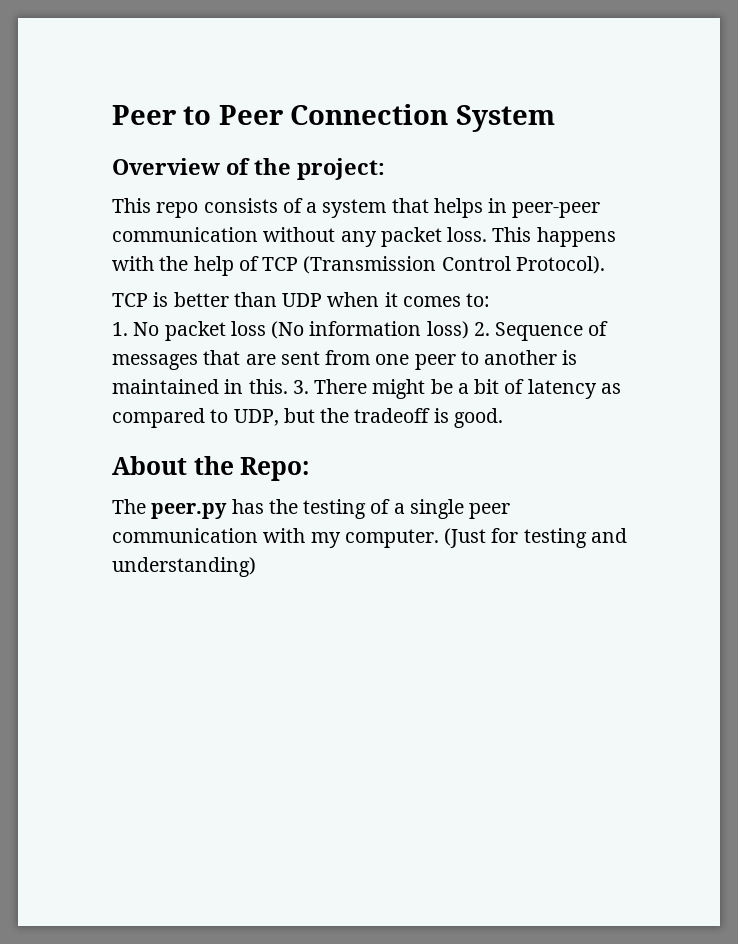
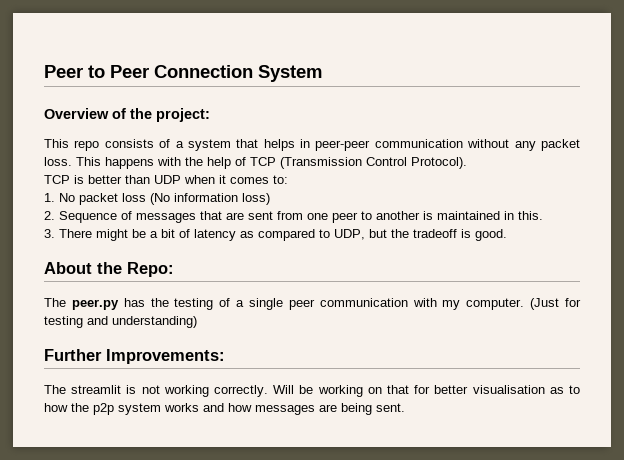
- 1. No packet loss (No information loss) 2. Sequence of messages that are sent from one peer to another is maintained in this. 3. There might be a bit of latency as compared to UDP, but the tradeoff is good.
+ 1. No packet loss (No information loss)
+ 2. Sequence of messages that are sent from one peer to another is maintained in this.
+ 3. There might be a bit of latency as compared to UDP, but the tradeoff is good.
+ Further Improvements:
+ The streamlit is not working correctly. Will be working on that for better visualisation as to how the p2p system works and how messages are being sent.

